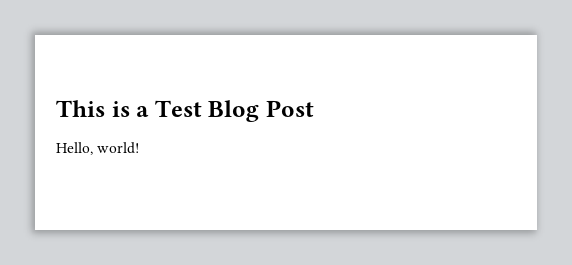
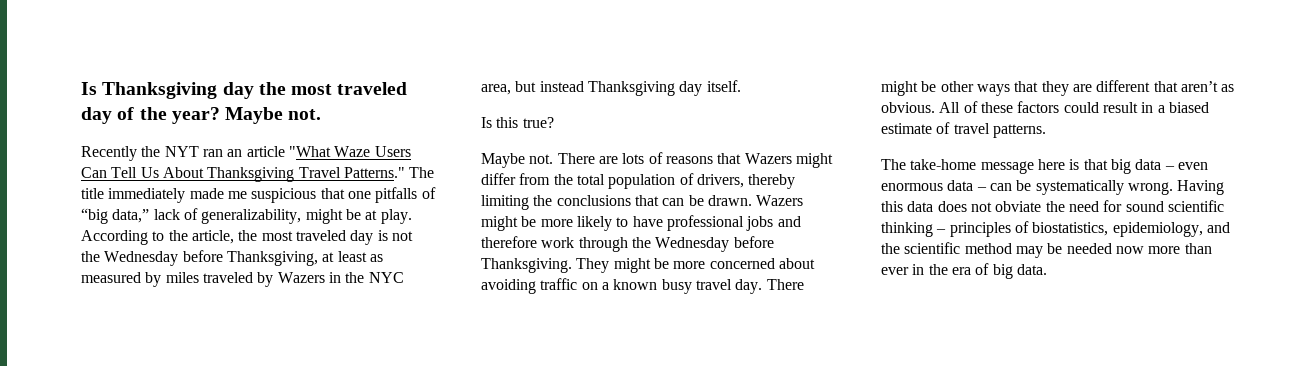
- This is a Test Blog Post
- Hello, world!
+ Is Thanksgiving day the most traveled day of the year? Maybe not.
+ Recently the NYT ran an article "What Waze Users Can Tell Us About Thanksgiving Travel Patterns." The title immediately made me suspicious that one pitfalls of “big data,” lack of generalizability, might be at play. According to the article, the most traveled day is not the Wednesday before Thanksgiving, at least as measured by miles traveled by Wazers in the NYC area, but instead Thanksgiving day itself.
+ Is this true?
+ Maybe not. There are lots of reasons that Wazers might differ from the total population of drivers, thereby limiting the conclusions that can be drawn. Wazers might be more likely to have professional jobs and therefore work through the Wednesday before Thanksgiving. They might be more concerned about avoiding traffic on a known busy travel day. There might be other ways that they are different that aren’t as obvious. All of these factors could result in a biased estimate of travel patterns.
+ The take-home message here is that big data – even enormous data – can be systematically wrong. Having this data does not obviate the need for sound scientific thinking – principles of biostatistics, epidemiology, and the scientific method may be needed now more than ever in the era of big data.

